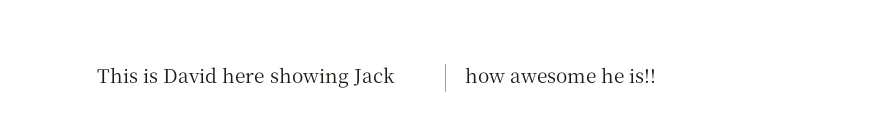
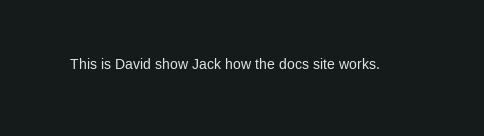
- This is David here showing Jack how awesome he is!!
+ This is David show Jack how the docs site works.

